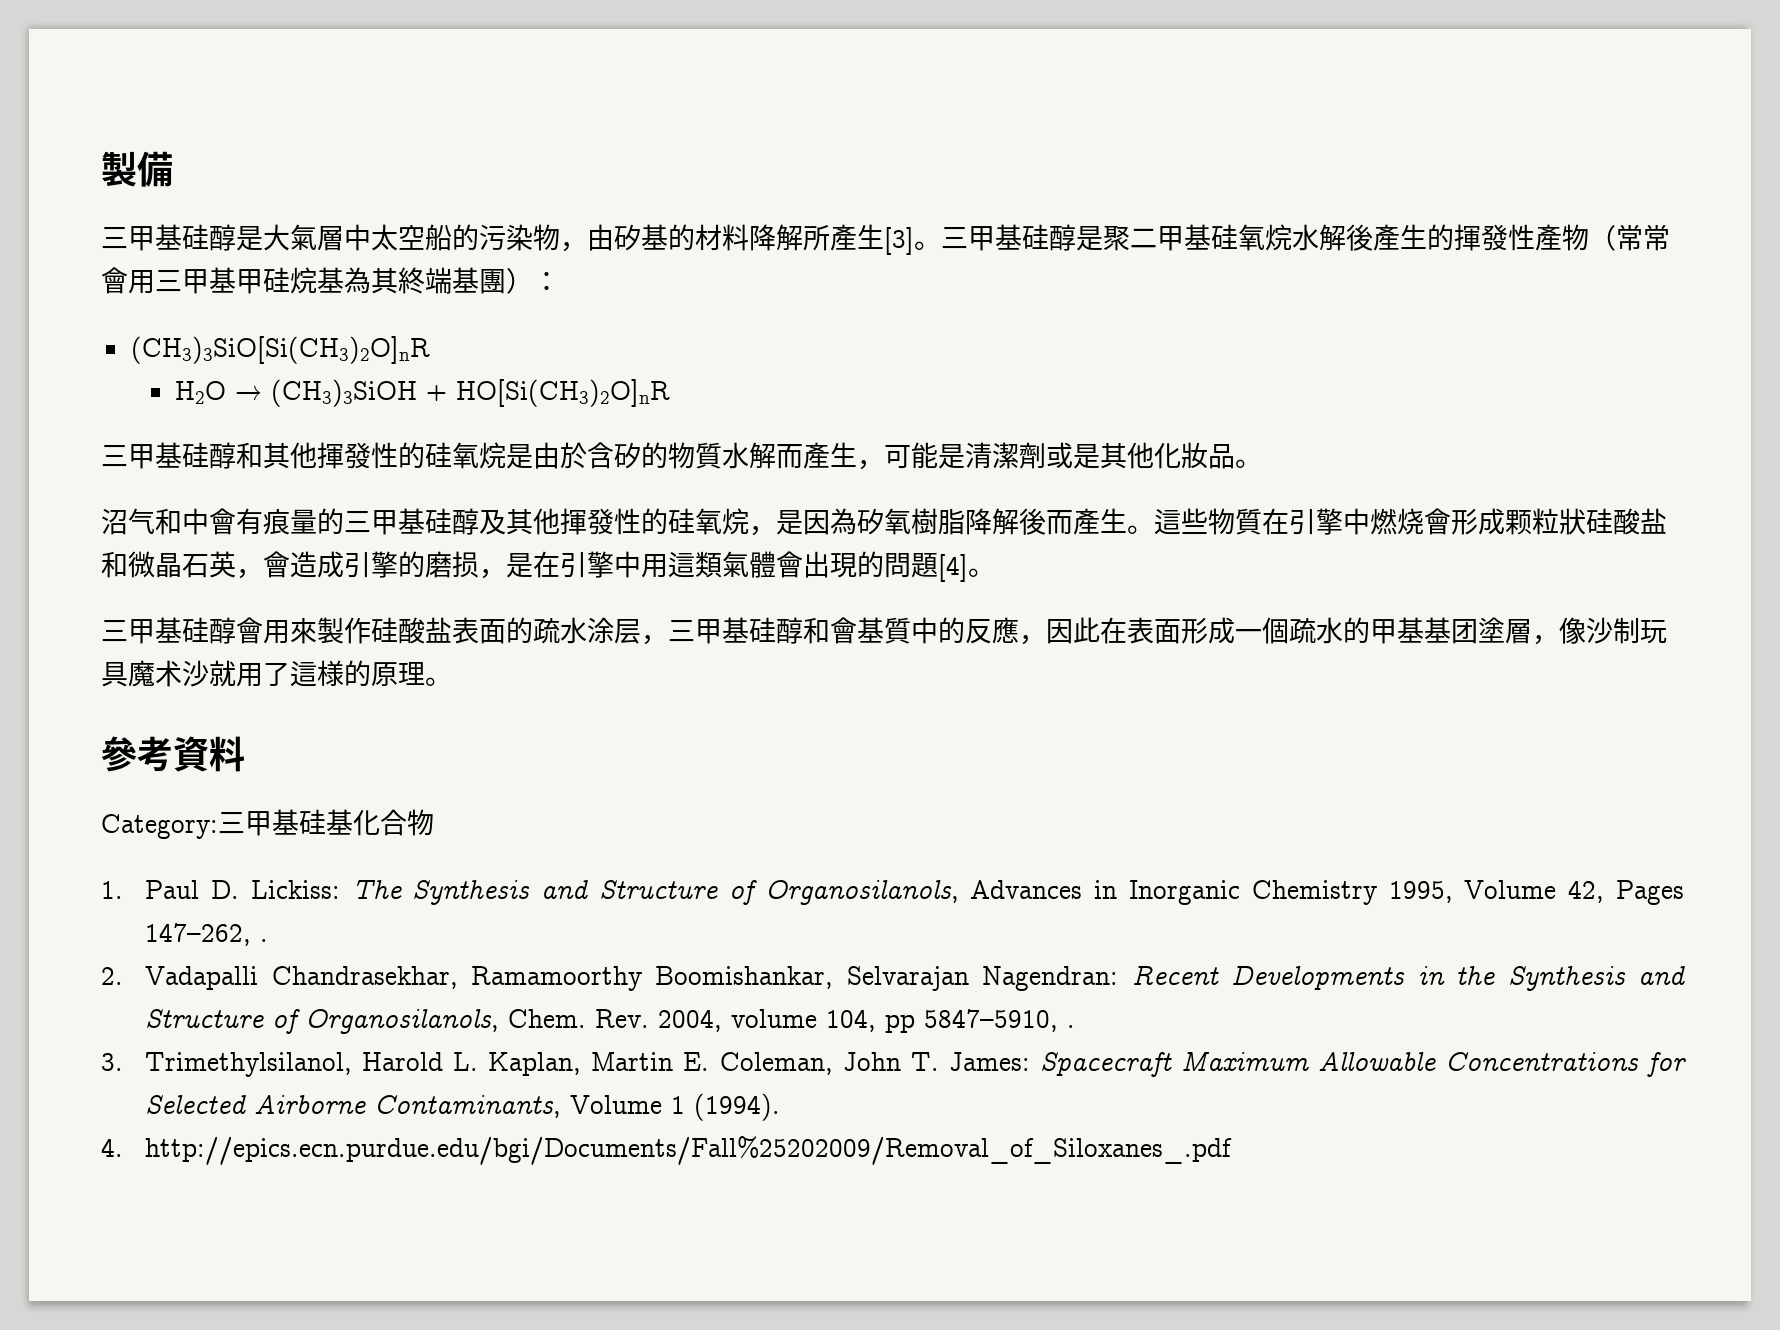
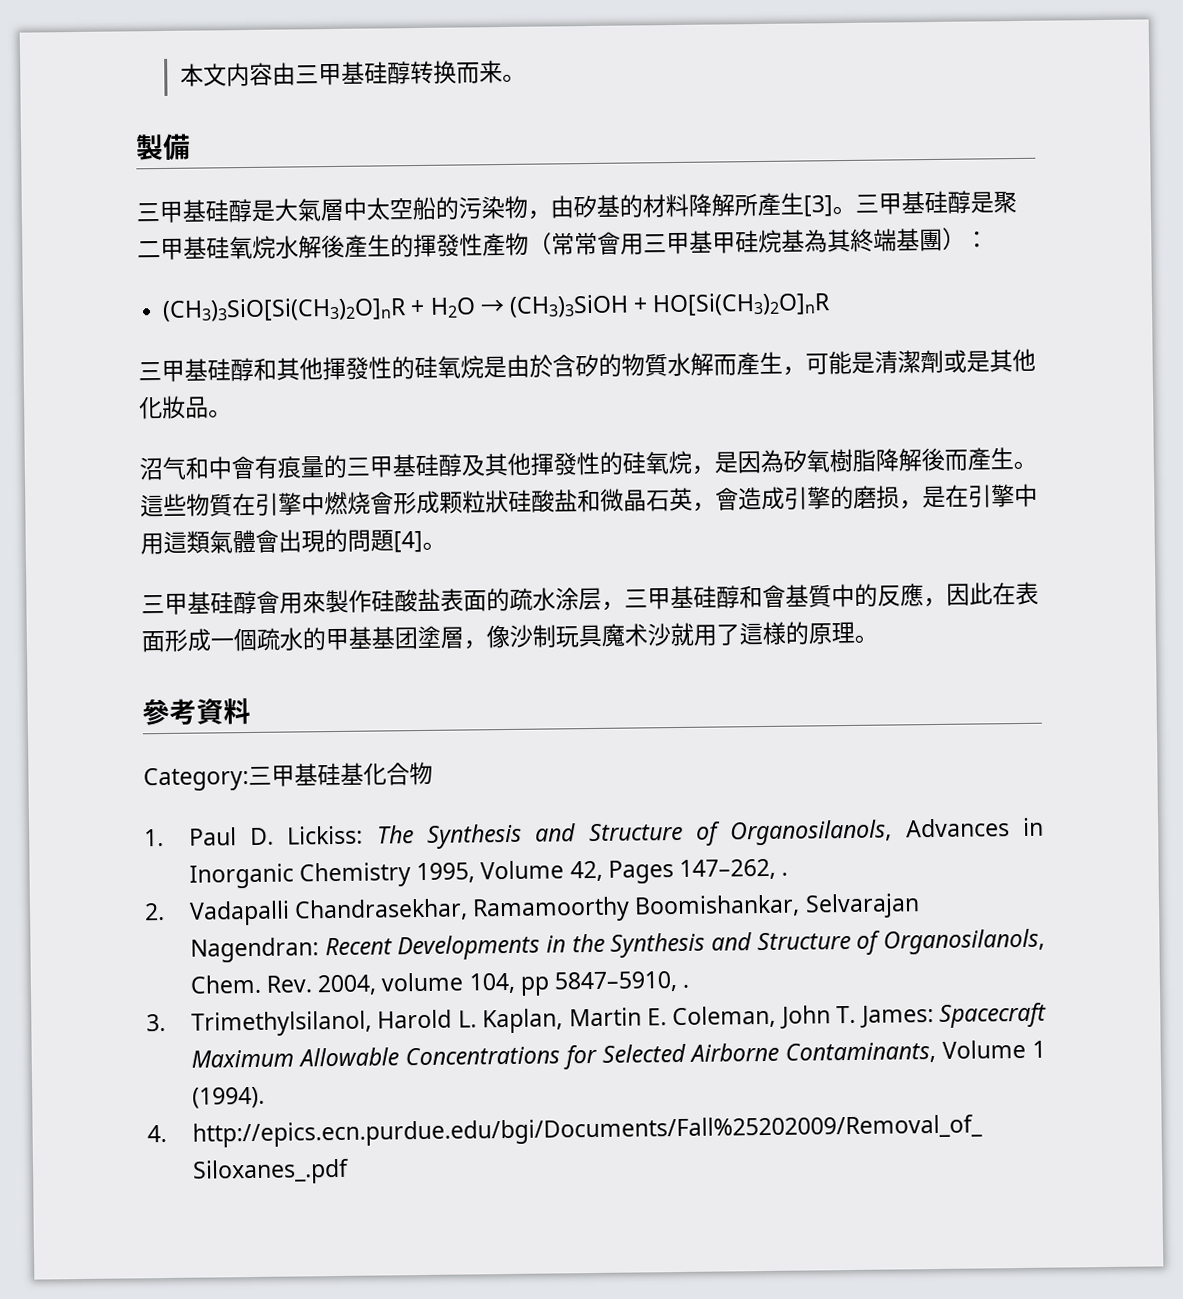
+ 本文内容由三甲基硅醇转换而来。
- (CH3)3SiO[Si(CH3)2O]nR
- H2O → (CH3)3SiOH + HO[Si(CH3)2O]nR
+ (CH3)3SiO[Si(CH3)2O]nR + H2O → (CH3)3SiOH + HO[Si(CH3)2O]nR

